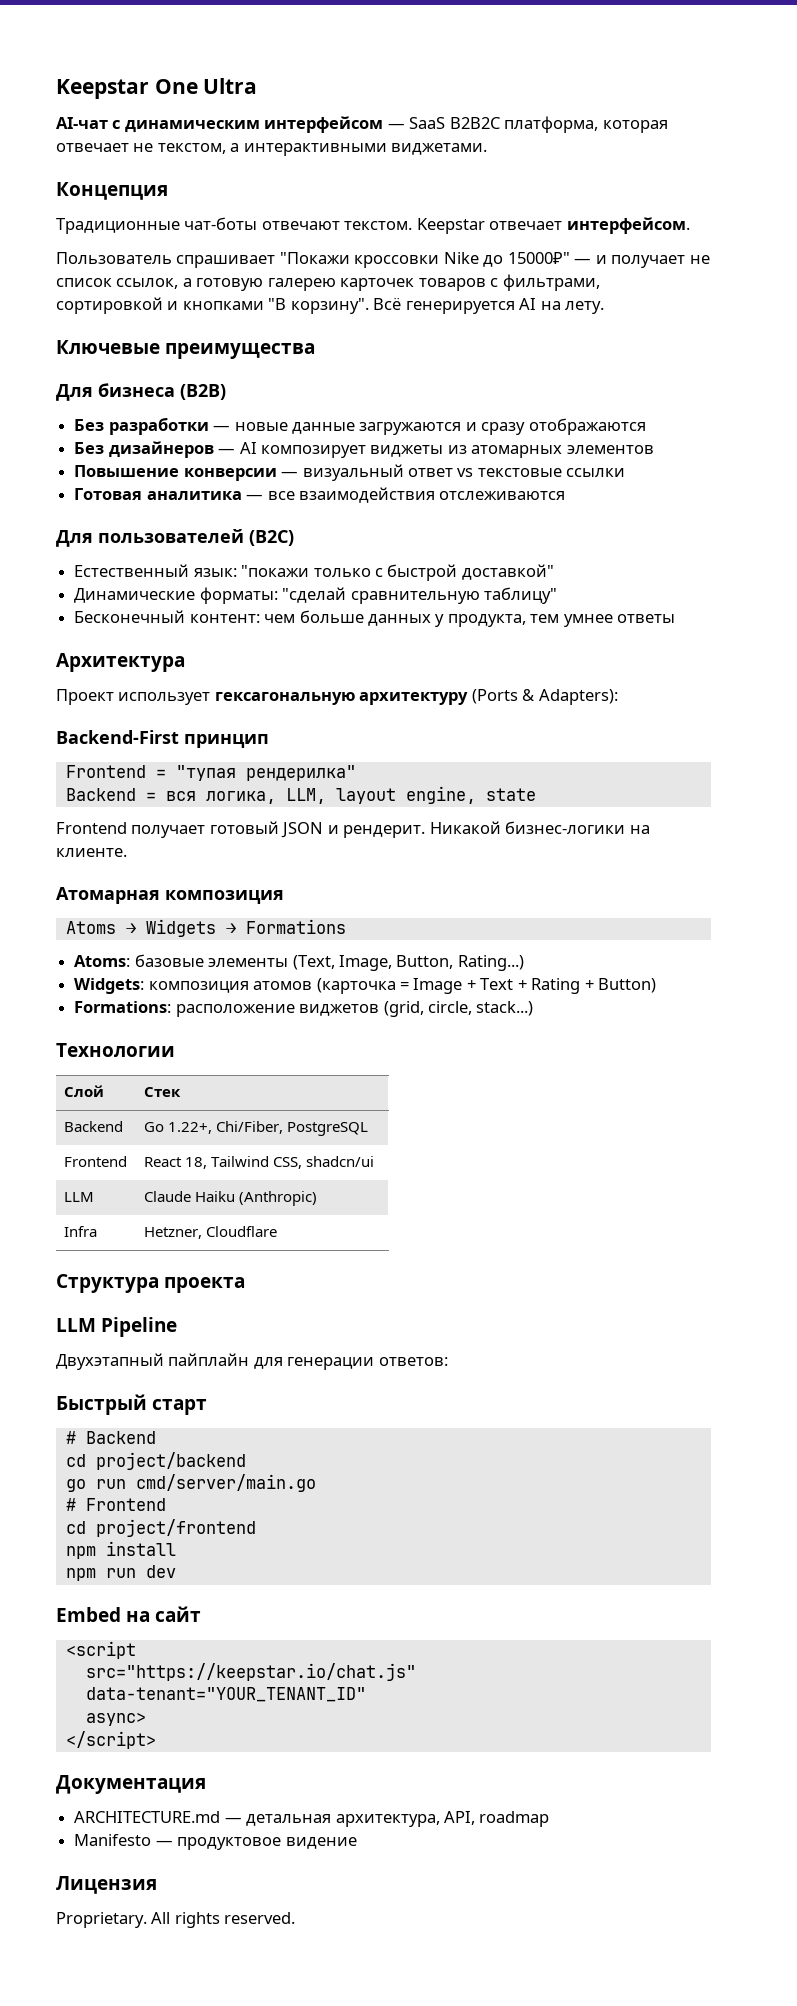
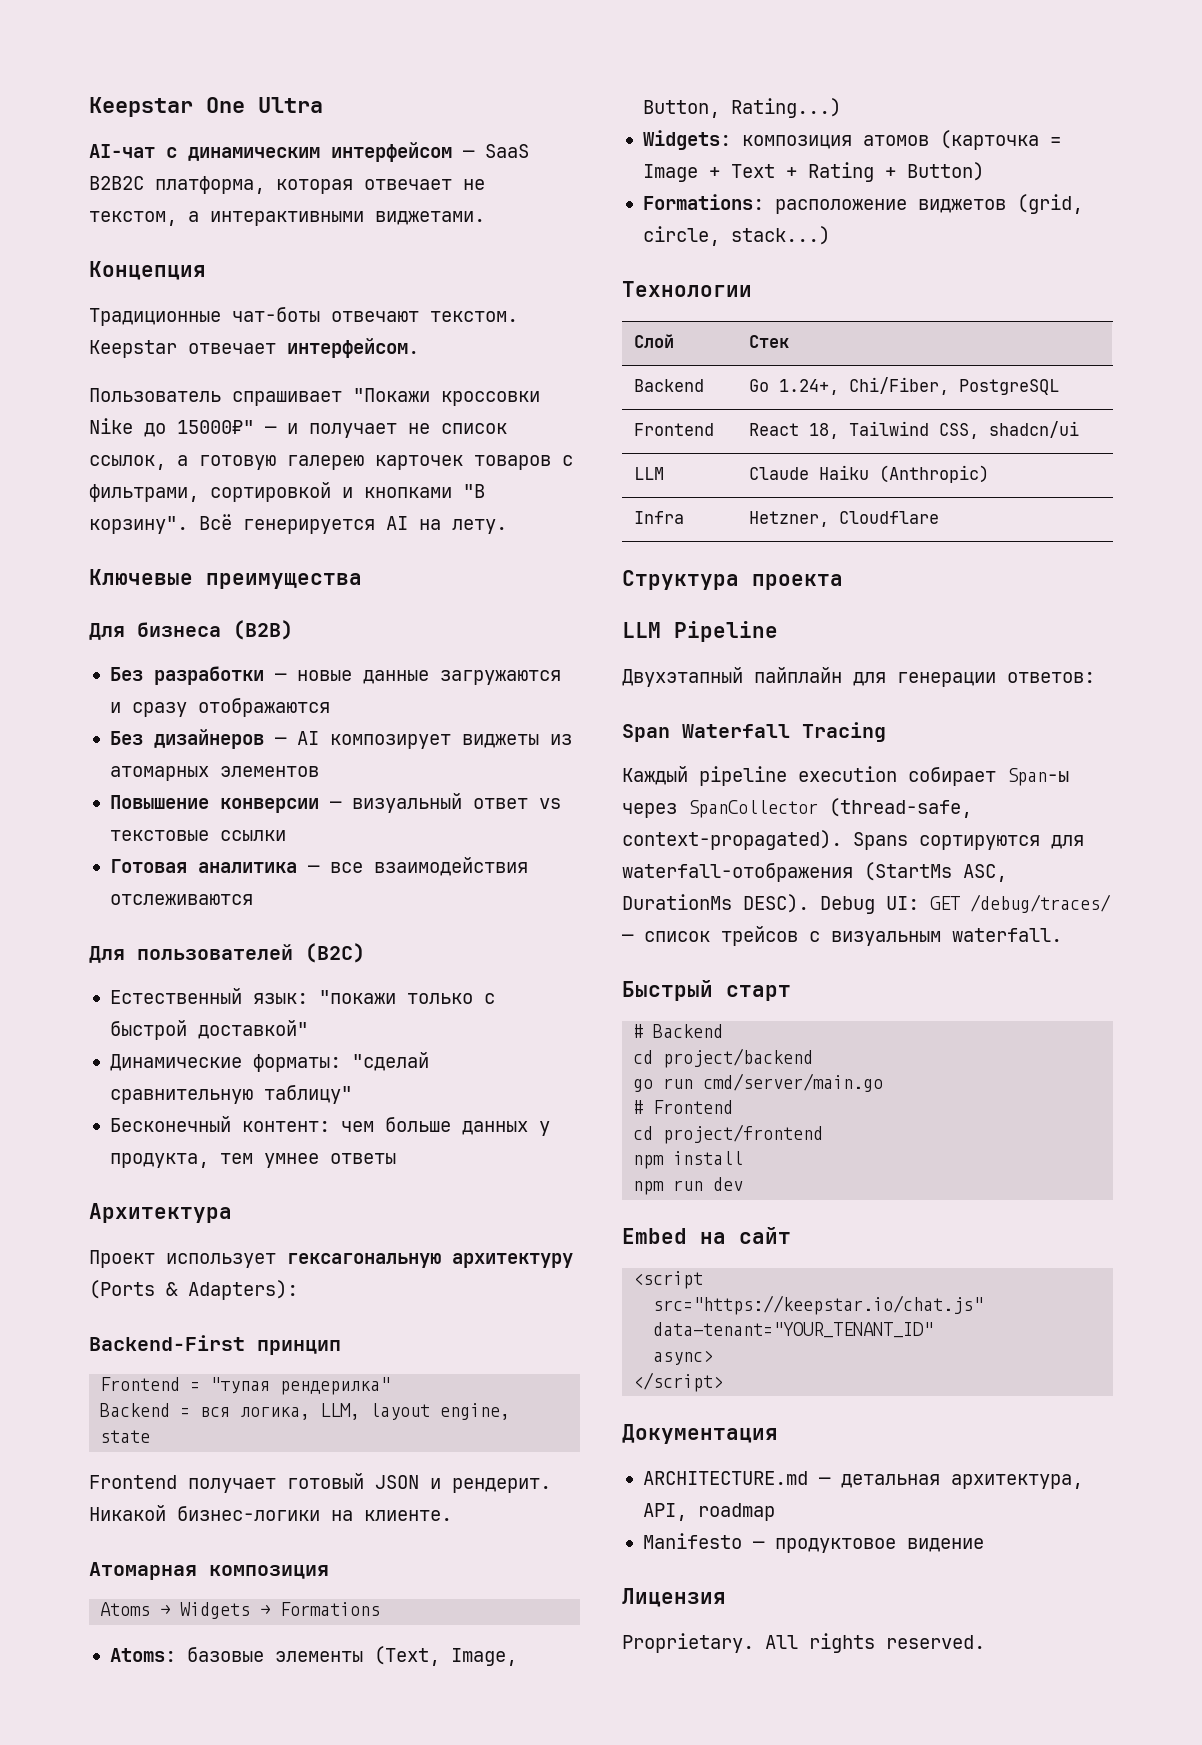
- Backend | Go 1.22+, Chi/Fiber, PostgreSQL
+ Backend | Go 1.24+, Chi/Fiber, PostgreSQL
+ Span Waterfall Tracing
+ Каждый pipeline execution собирает Span-ы через SpanCollector (thread-safe, context-propagated). Spans сортируются для waterfall-отображения (StartMs ASC, DurationMs DESC). Debug UI: GET /debug/traces/ — список трейсов с визуальным waterfall.

